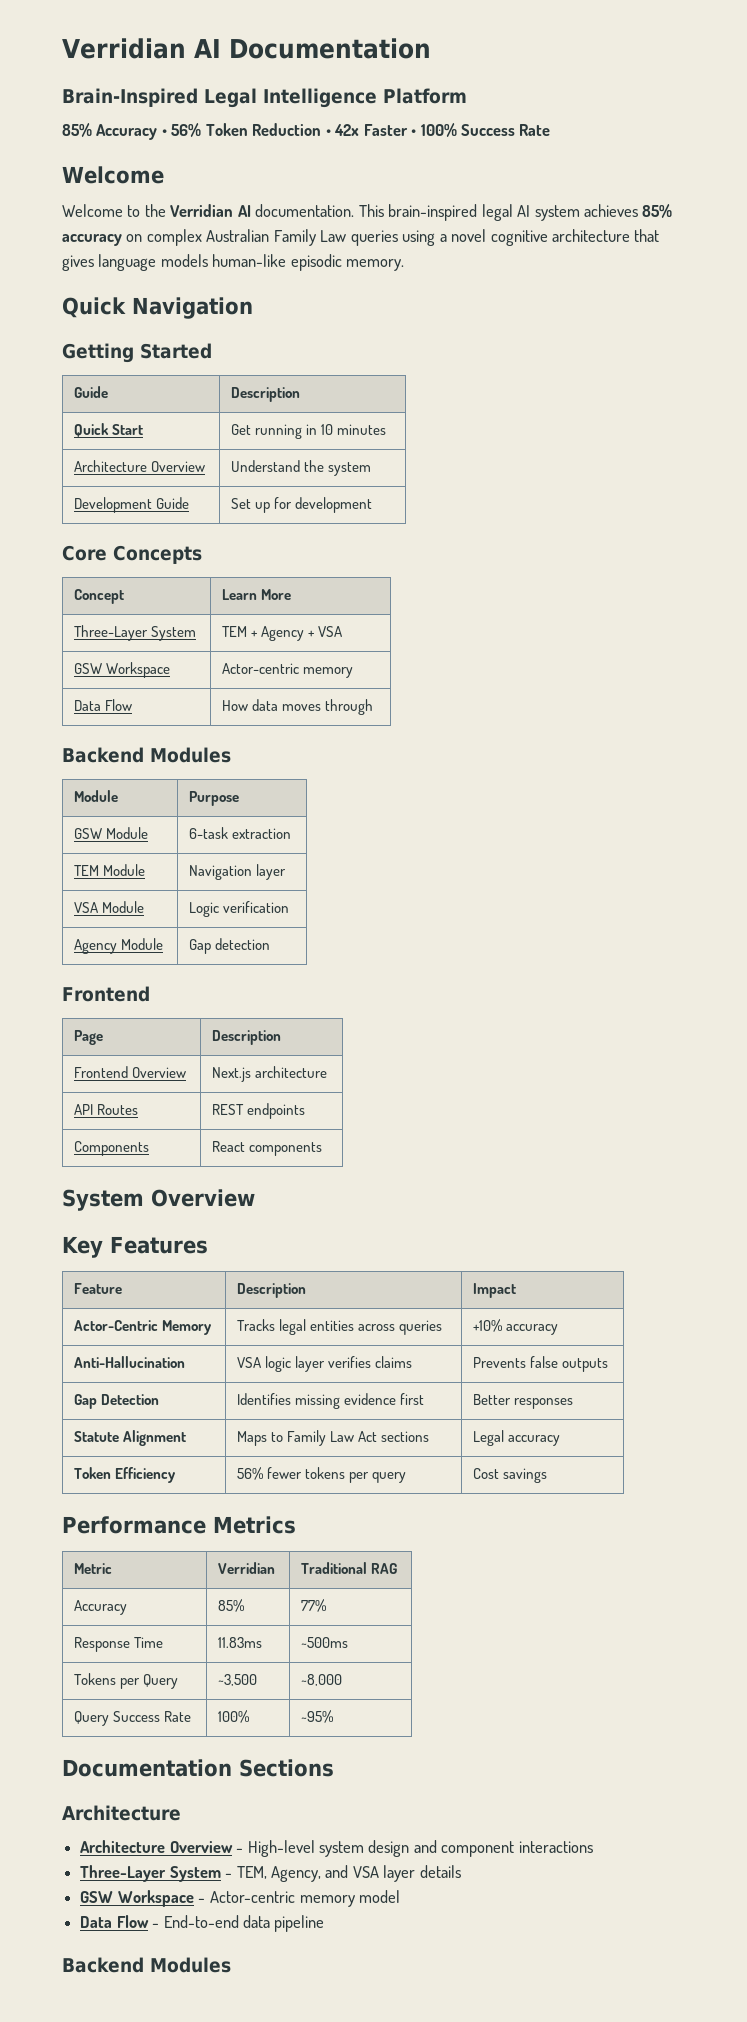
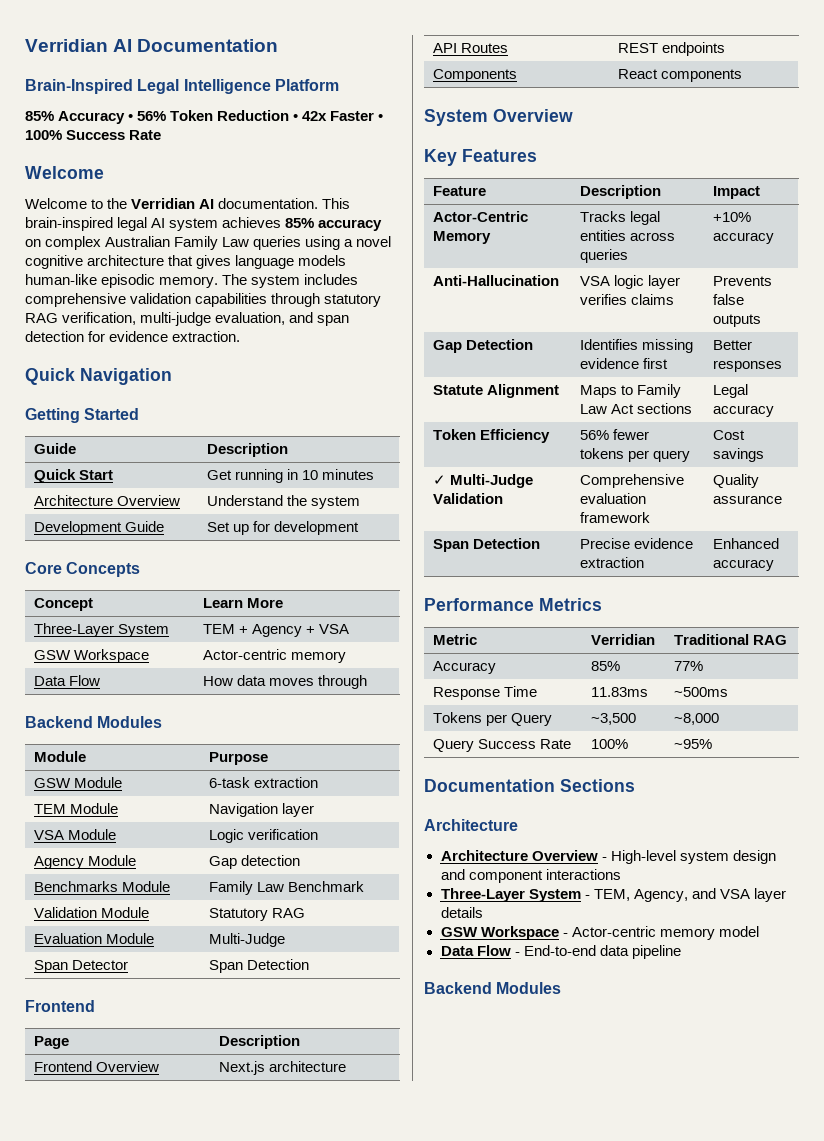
+ The system includes comprehensive validation capabilities through statutory RAG verification, multi-judge evaluation, and span detection for evidence extraction.
+ Benchmarks Module | Family Law Benchmark
+ Validation Module | Statutory RAG
+ Evaluation Module | Multi-Judge
+ Span Detector | Span Detection
+ ✓ Multi-Judge Validation | Comprehensive evaluation framework | Quality assurance
+ Span Detection | Precise evidence extraction | Enhanced accuracy

